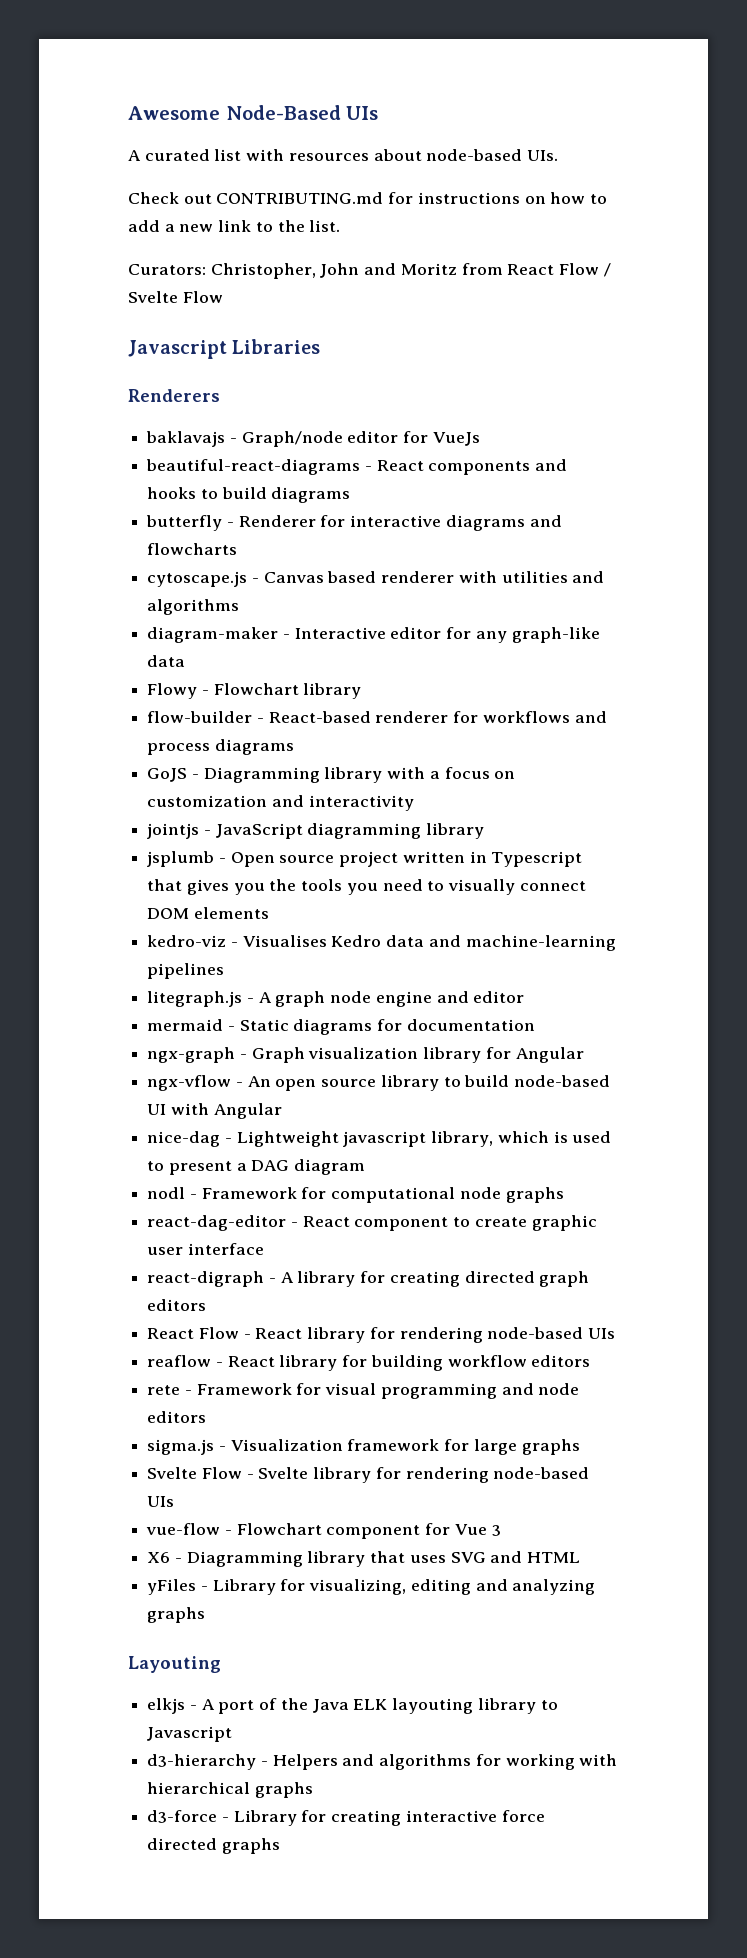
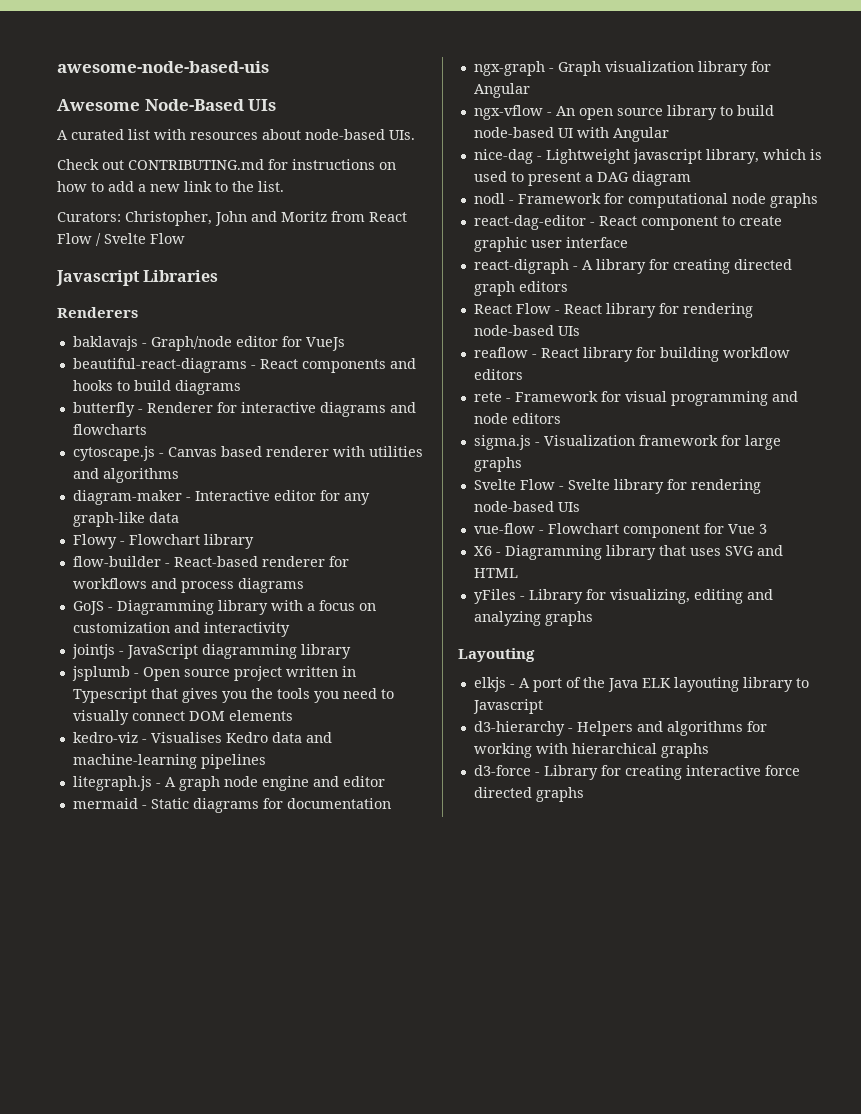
+ awesome-node-based-uis

